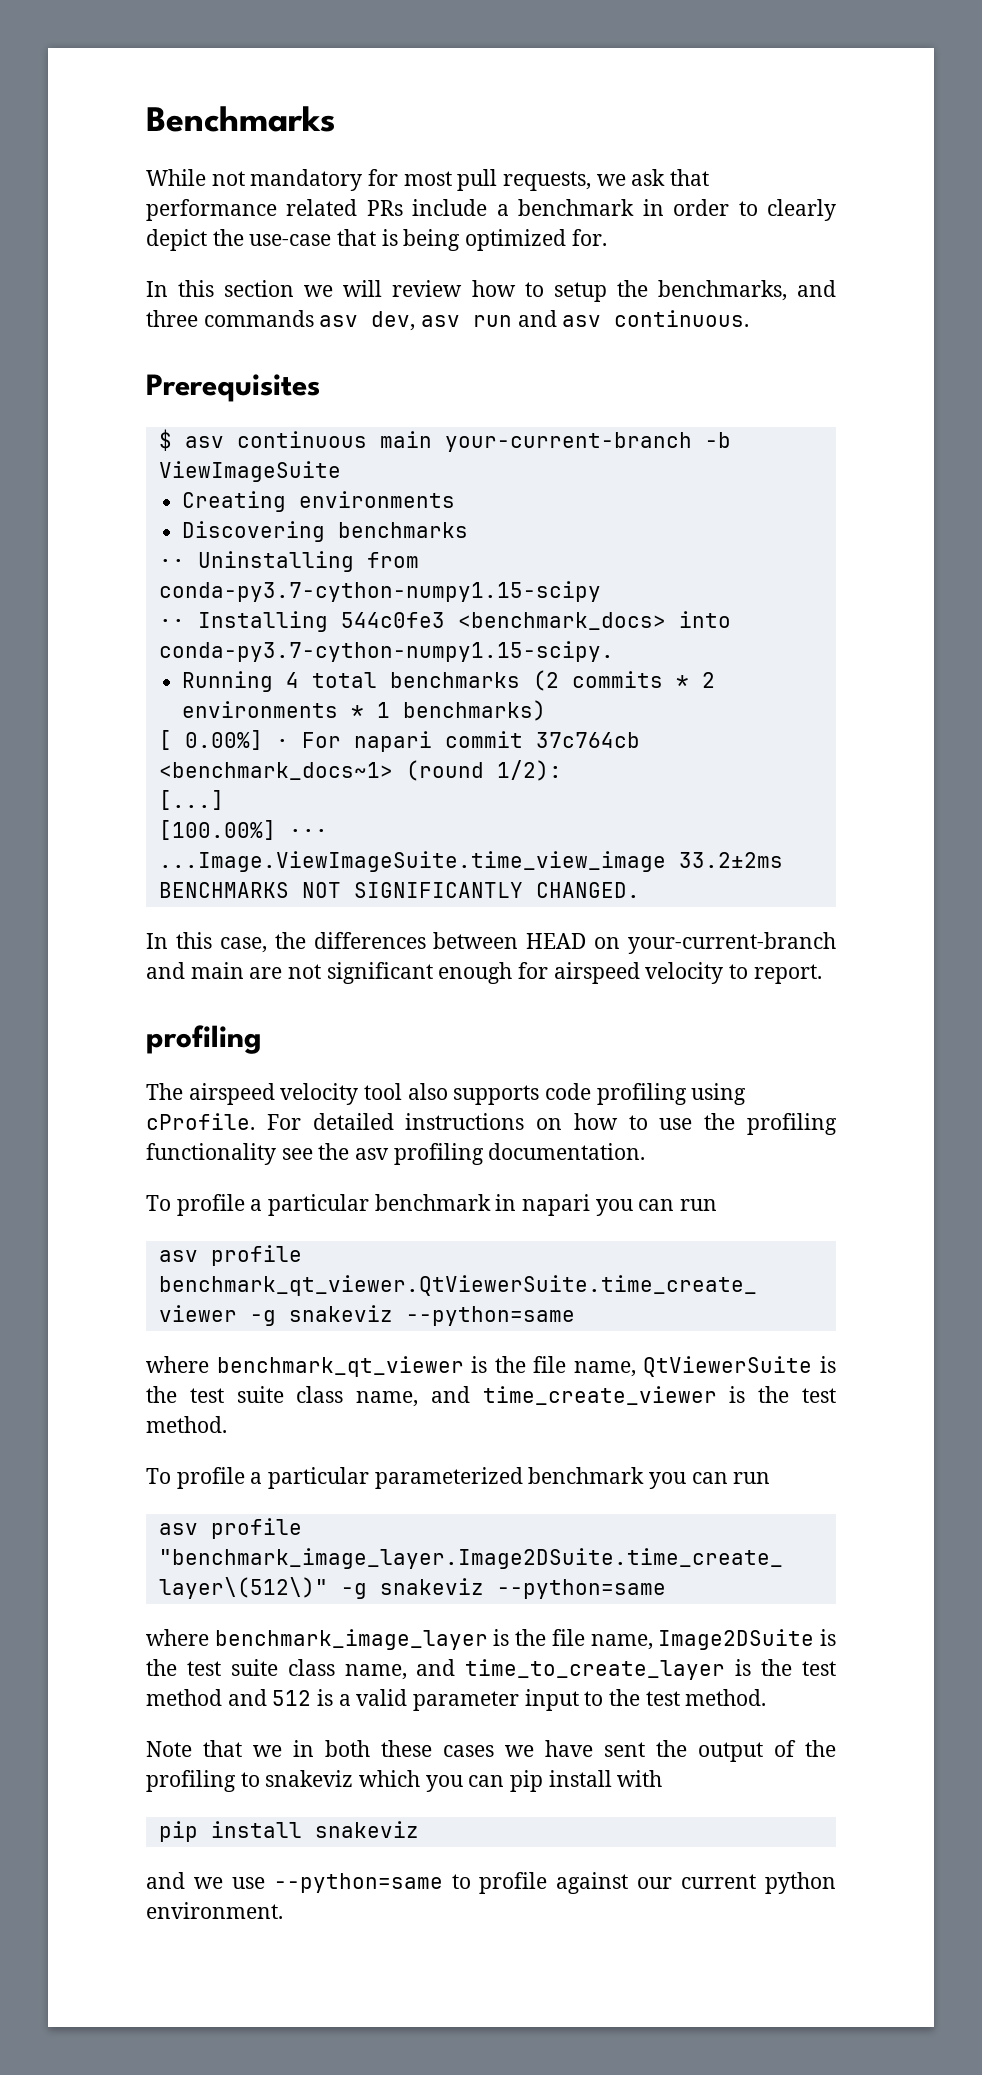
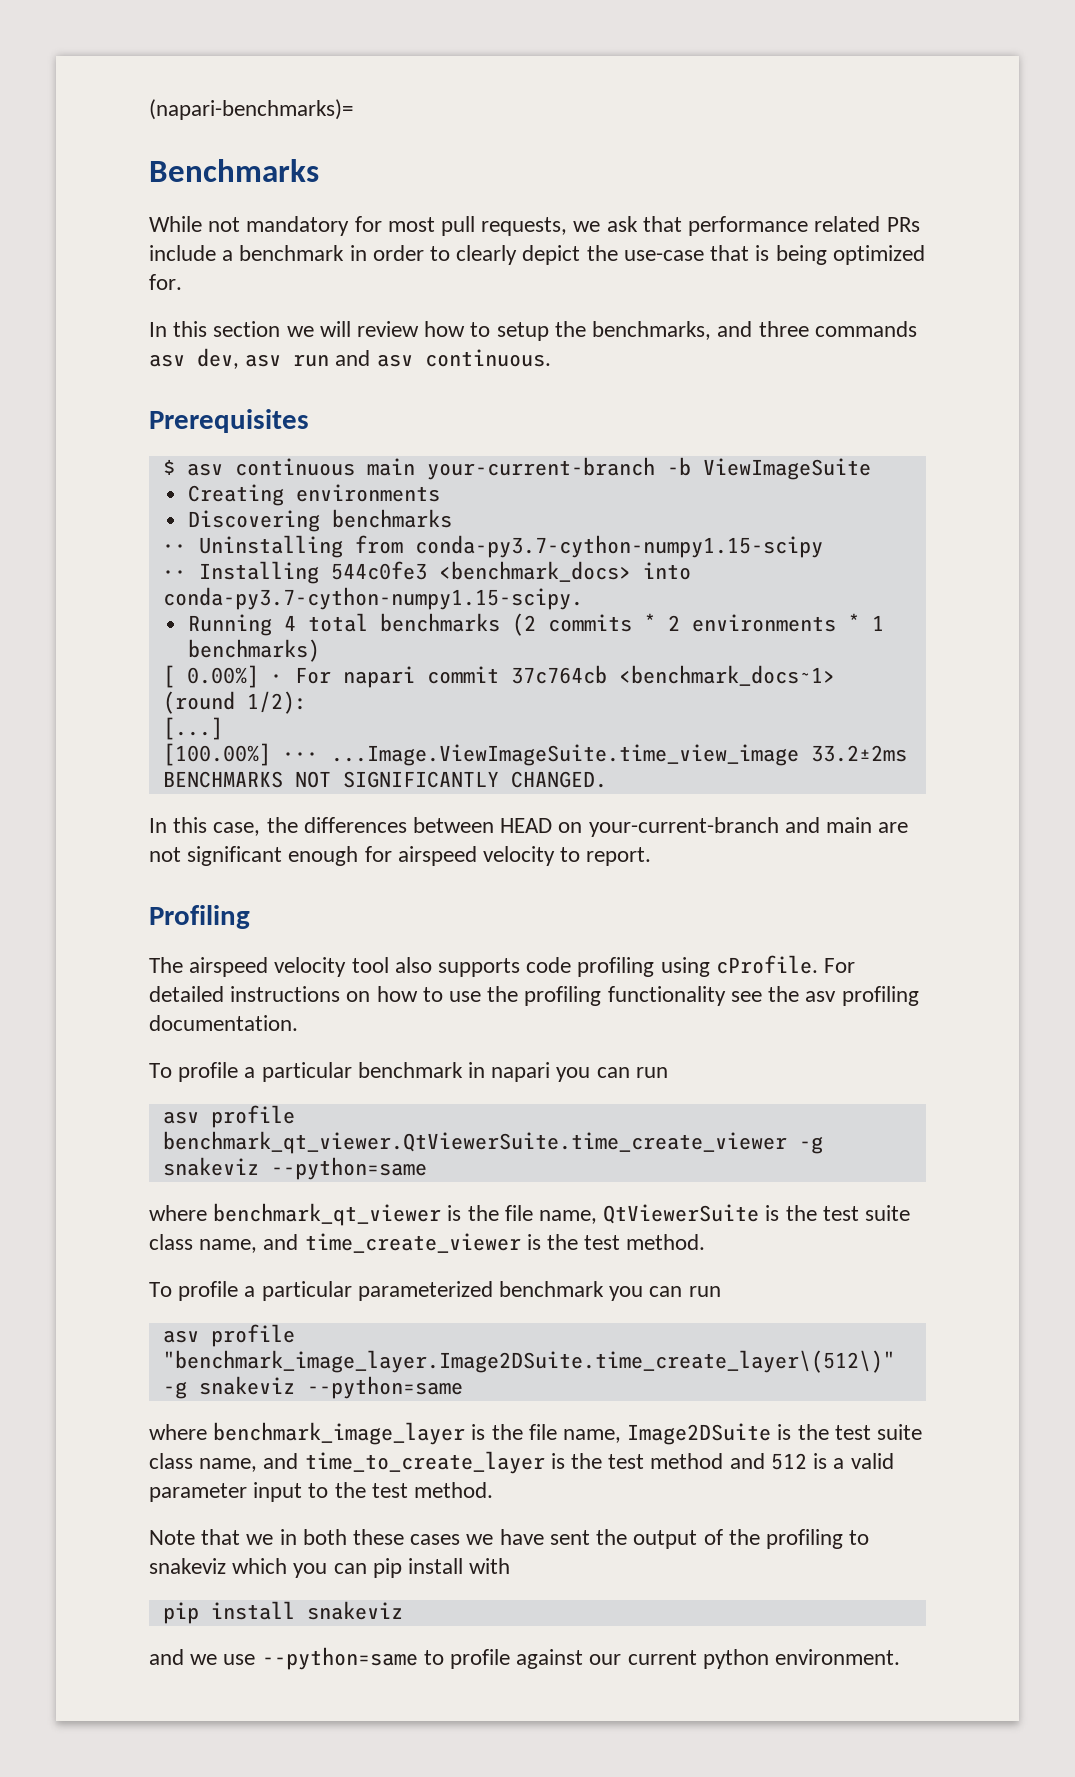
+ (napari-benchmarks)=
  In this case, the differences between HEAD on your-current-branch and main are not significant enough for airspeed velocity to report.
- profiling
+ Profiling

